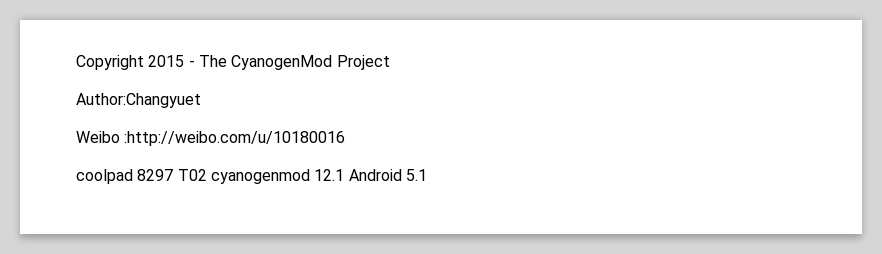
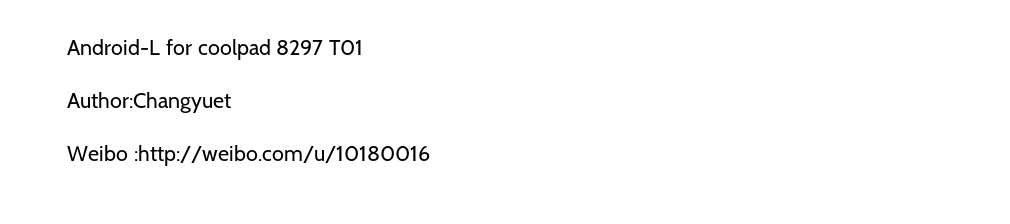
- Copyright 2015 - The CyanogenMod Project
+ Android-L for coolpad 8297 T01
  Author:Changyuet
  Weibo :http://weibo.com/u/10180016
- coolpad 8297 T02 cyanogenmod 12.1 Android 5.1

